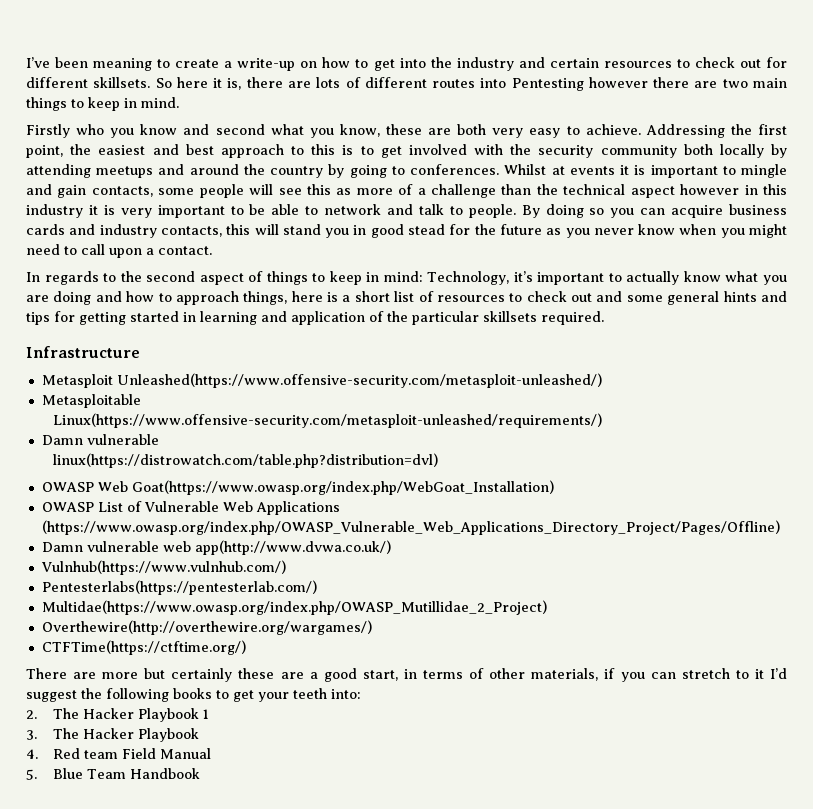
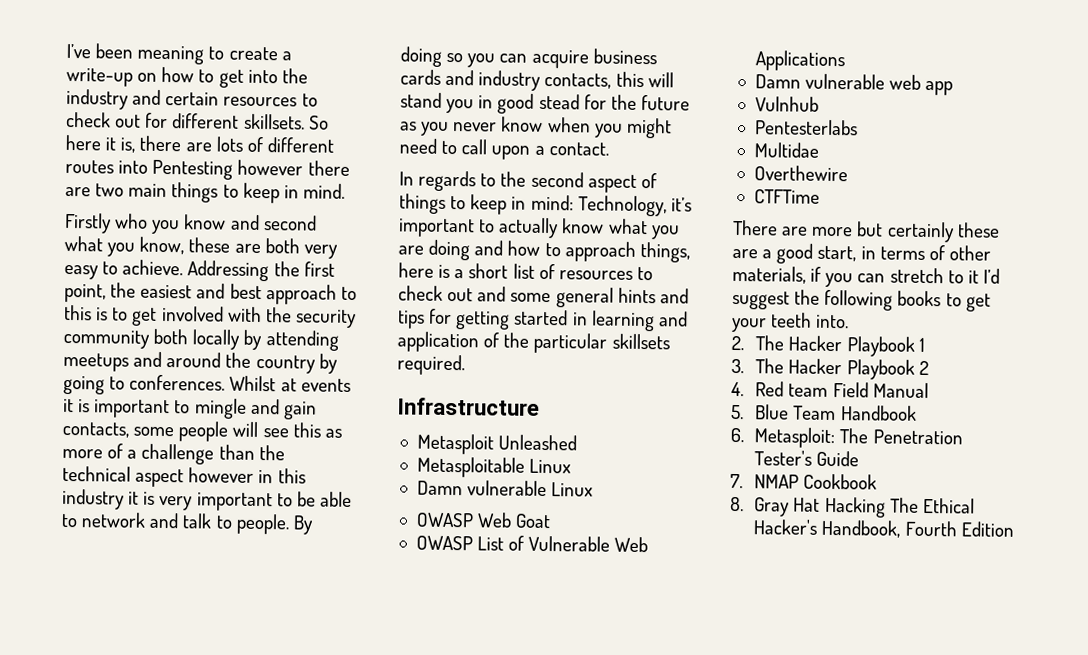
- Metasploit Unleashed(https://www.offensive-security.com/metasploit-unleashed/)
+ Metasploit Unleashed
- Metasploitable
- Linux(https://www.offensive-security.com/metasploit-unleashed/requirements/)
- Damn vulnerable
- linux(https://distrowatch.com/table.php?distribution=dvl)
+ Metasploitable Linux
+ Damn vulnerable Linux
- OWASP Web Goat(https://www.owasp.org/index.php/WebGoat_Installation)
+ OWASP Web Goat
- OWASP List of Vulnerable Web Applications (https://www.owasp.org/index.php/OWASP_Vulnerable_Web_Applications_Directory_Project/Pages/Offline)
+ OWASP List of Vulnerable Web Applications
- Damn vulnerable web app(http://www.dvwa.co.uk/)
- Vulnhub(https://www.vulnhub.com/)
- Pentesterlabs(https://pentesterlab.com/)
- Multidae(https://www.owasp.org/index.php/OWASP_Mutillidae_2_Project)
- Overthewire(http://overthewire.org/wargames/)
- CTFTime(https://ctftime.org/)
+ Damn vulnerable web app
+ Vulnhub
+ Pentesterlabs
+ Multidae
+ Overthewire
+ CTFTime
- There are more but certainly these are a good start, in terms of other materials, if you can stretch to it I’d suggest the following books to get your teeth into:
+ There are more but certainly these are a good start, in terms of other materials, if you can stretch to it I’d suggest the following books to get your teeth into.
- 3. The Hacker Playbook
+ 3. The Hacker Playbook 2
+ 6. Metasploit: The Penetration Tester's Guide
+ 7. NMAP Cookbook
+ 8. Gray Hat Hacking The Ethical Hacker's Handbook, Fourth Edition

